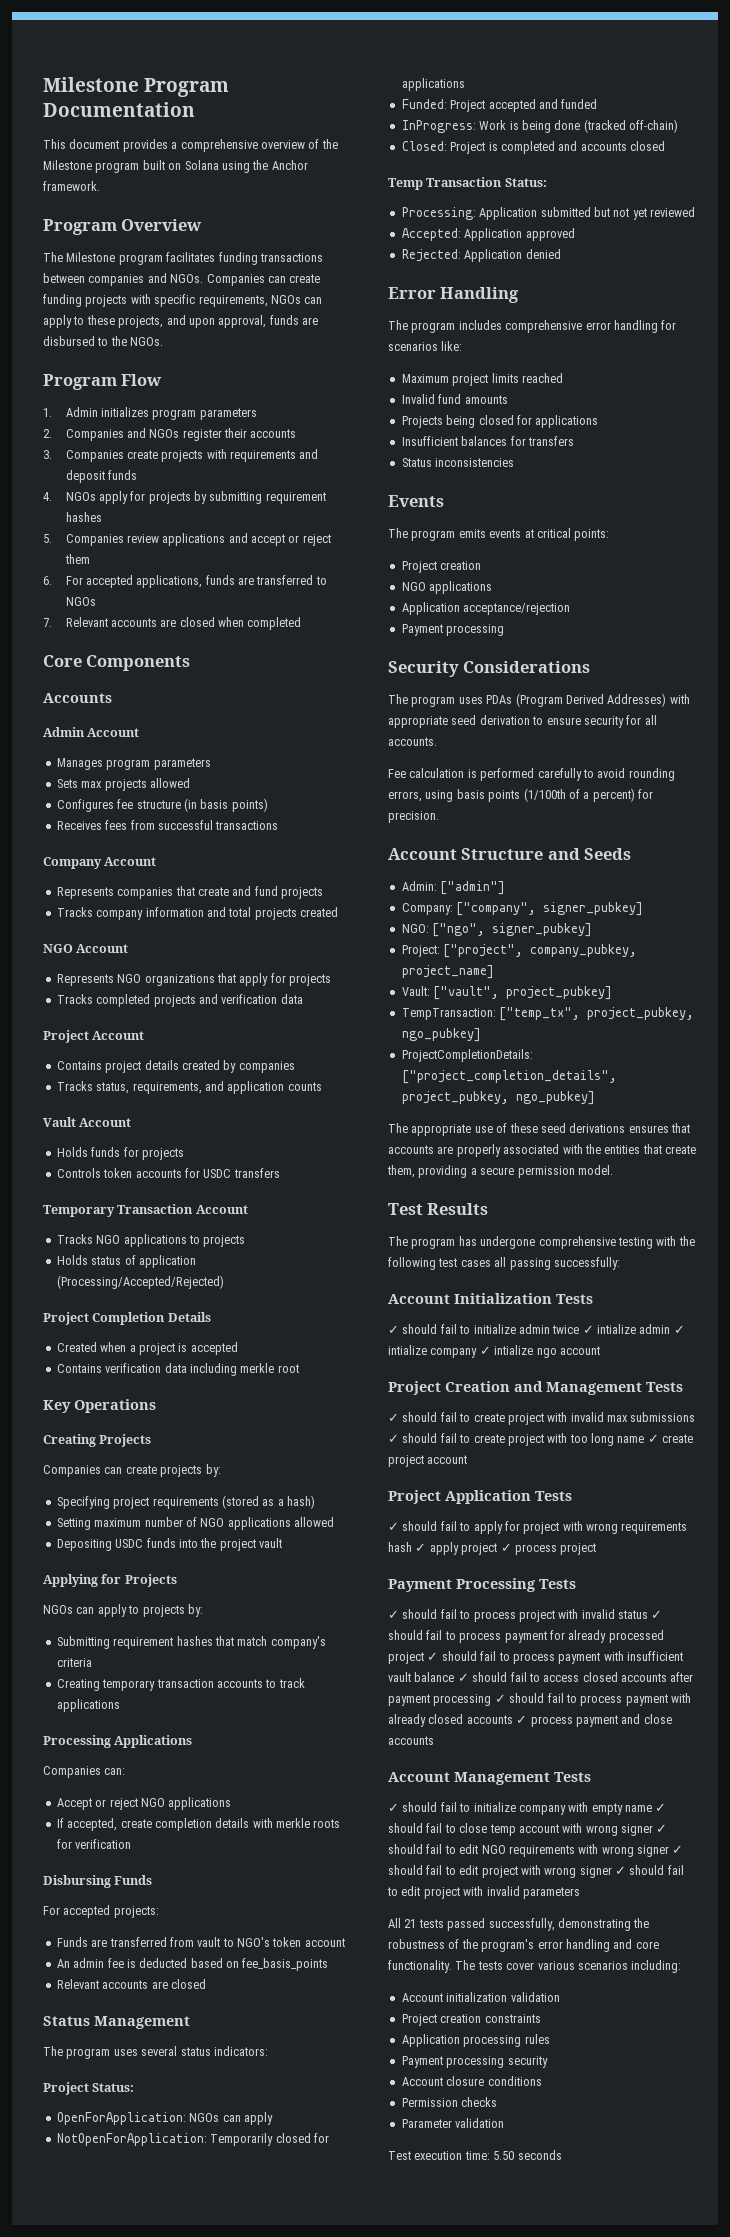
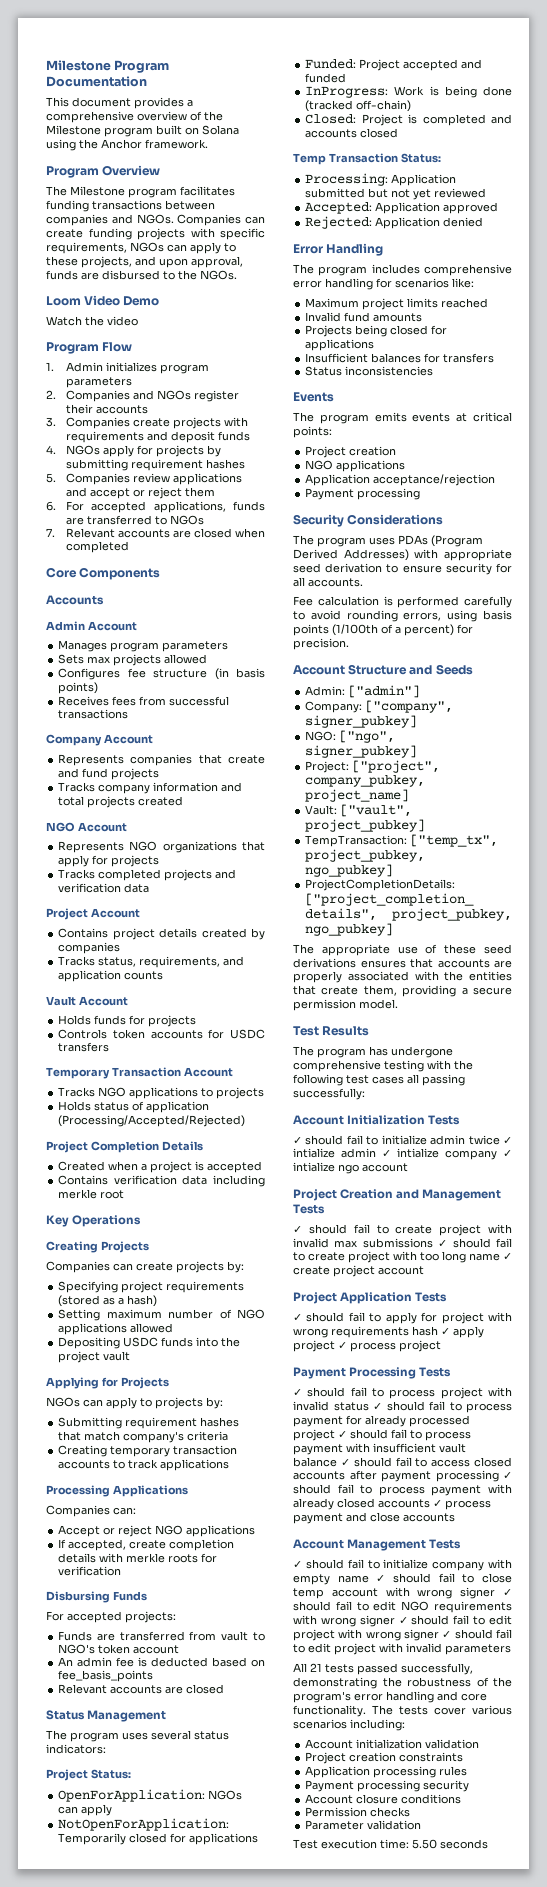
+ Loom Video Demo
+ Watch the video

